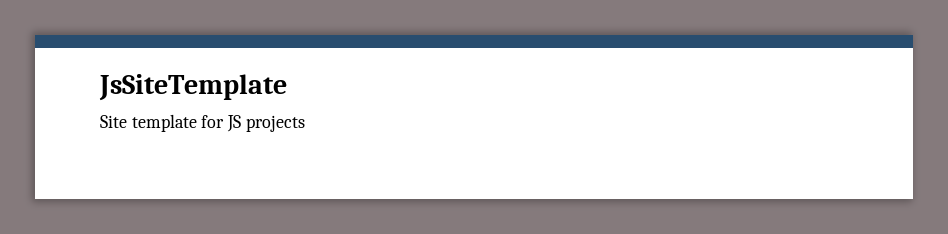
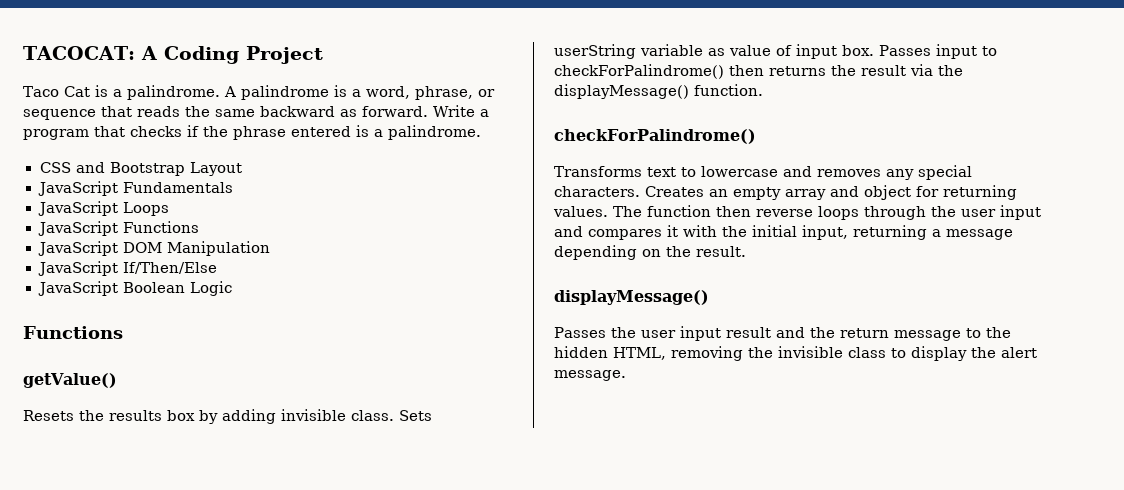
- JsSiteTemplate
- Site template for JS projects
+ TACOCAT: A Coding Project
+ Taco Cat is a palindrome. A palindrome is a word, phrase, or sequence that reads the same backward as forward. Write a program that checks if the phrase entered is a palindrome.
+ CSS and Bootstrap Layout
+ JavaScript Fundamentals
+ JavaScript Loops
+ JavaScript Functions
+ JavaScript DOM Manipulation
+ JavaScript If/Then/Else
+ JavaScript Boolean Logic
+ Functions
+ getValue()
+ Resets the results box by adding invisible class. Sets userString variable as value of input box. Passes input to checkForPalindrome() then returns the result via the displayMessage() function.
+ checkForPalindrome()
+ Transforms text to lowercase and removes any special characters. Creates an empty array and object for returning values. The function then reverse loops through the user input and compares it with the initial input, returning a message depending on the result.
+ displayMessage()
+ Passes the user input result and the return message to the hidden HTML, removing the invisible class to display the alert message.

